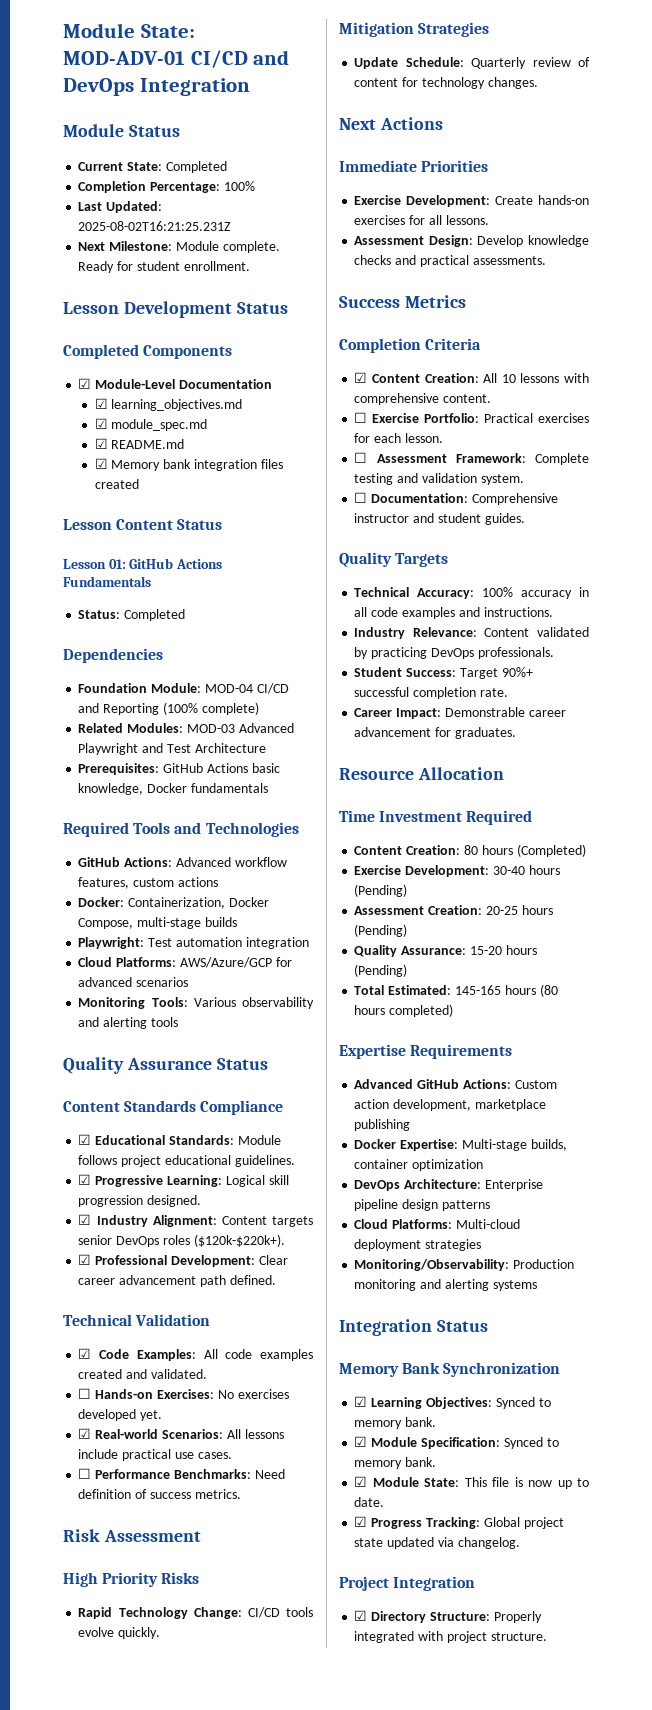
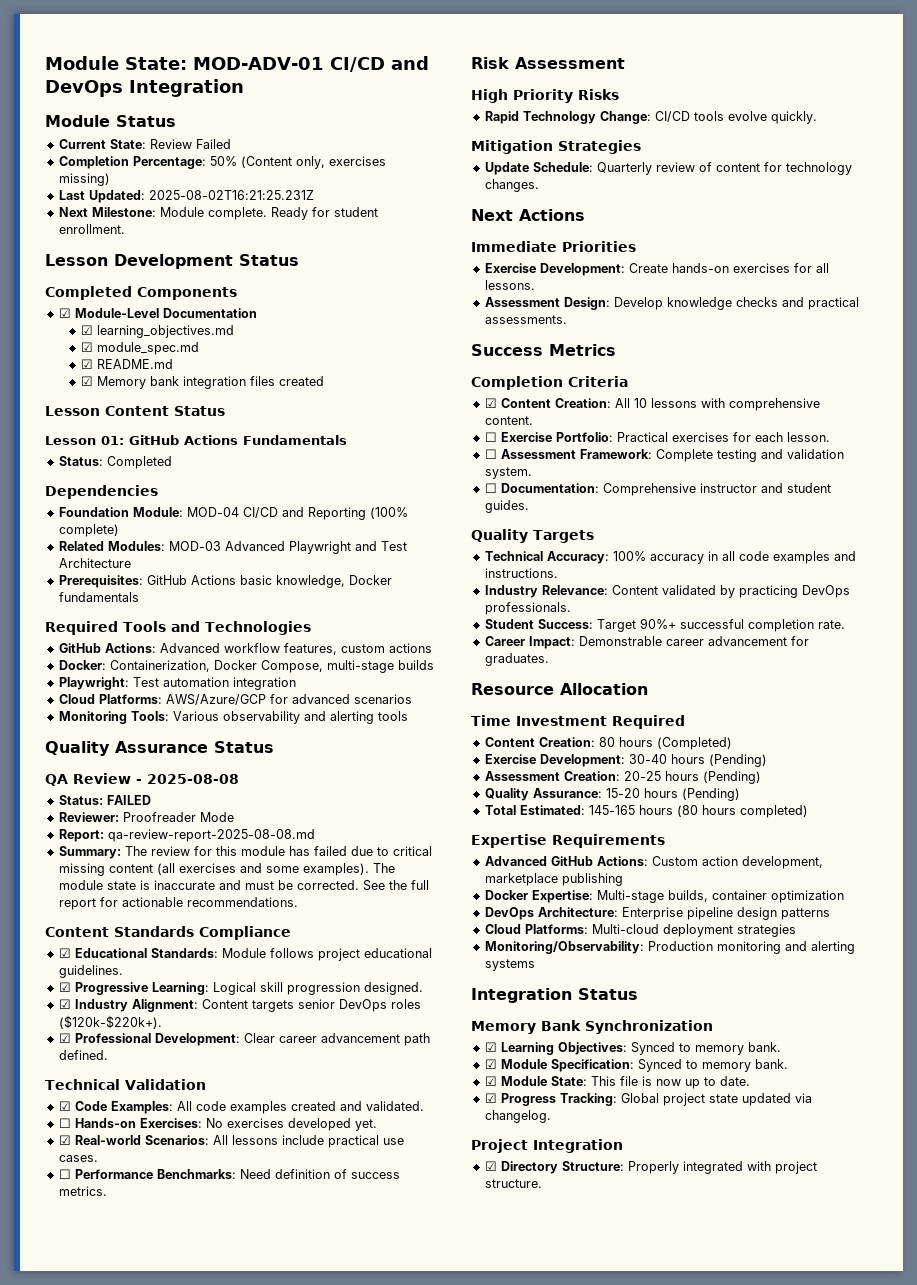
- Current State: Completed
+ Current State: Review Failed
- Completion Percentage: 100%
+ Completion Percentage: 50% (Content only, exercises missing)
+ QA Review - 2025-08-08
+ Status: FAILED
+ Reviewer: Proofreader Mode
+ Report: qa-review-report-2025-08-08.md
+ Summary: The review for this module has failed due to critical missing content (all exercises and some examples). The module state is inaccurate and must be corrected. See the full report for actionable recommendations.

